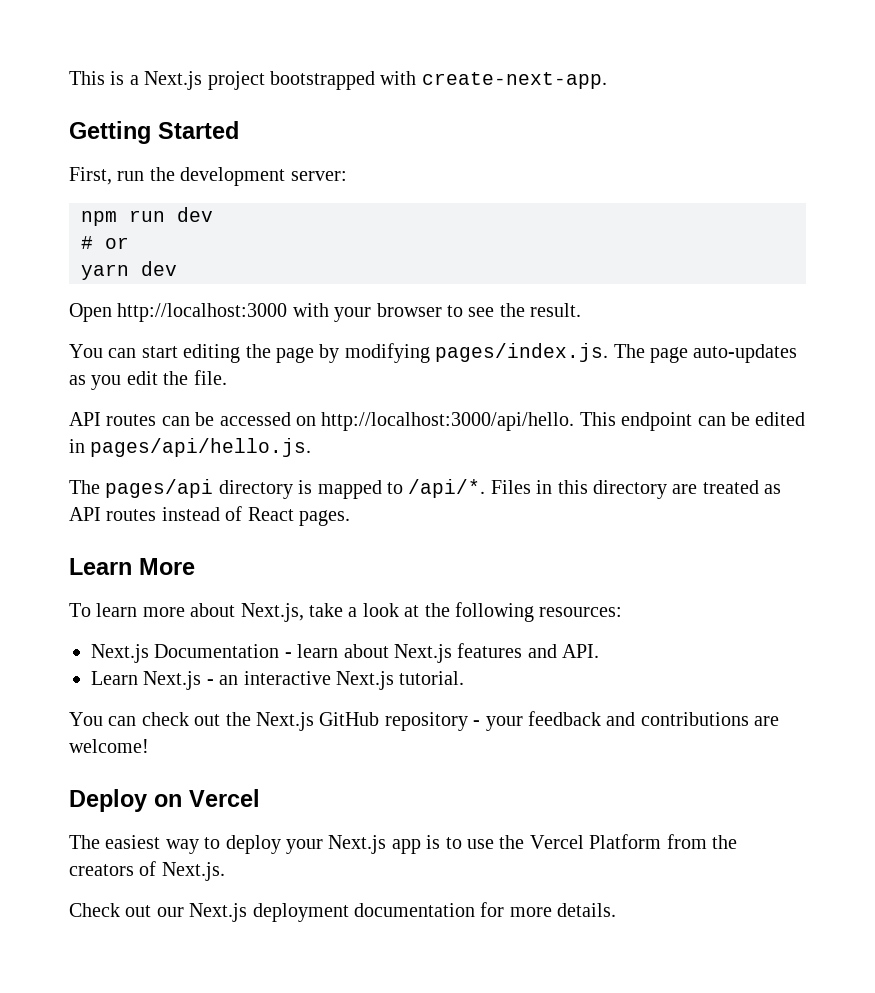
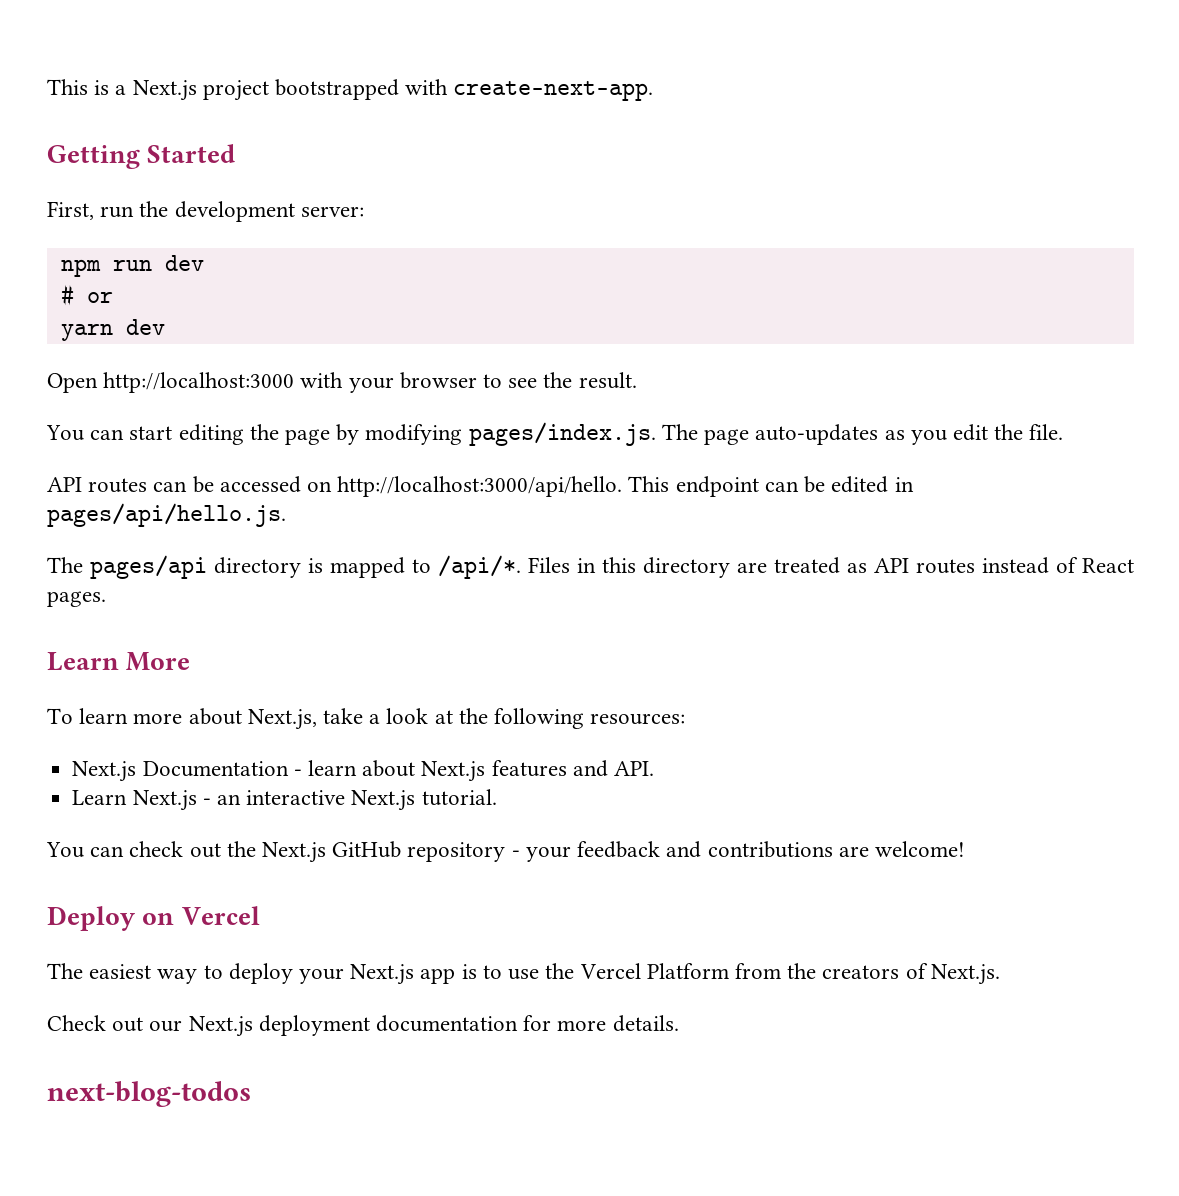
+ next-blog-todos

